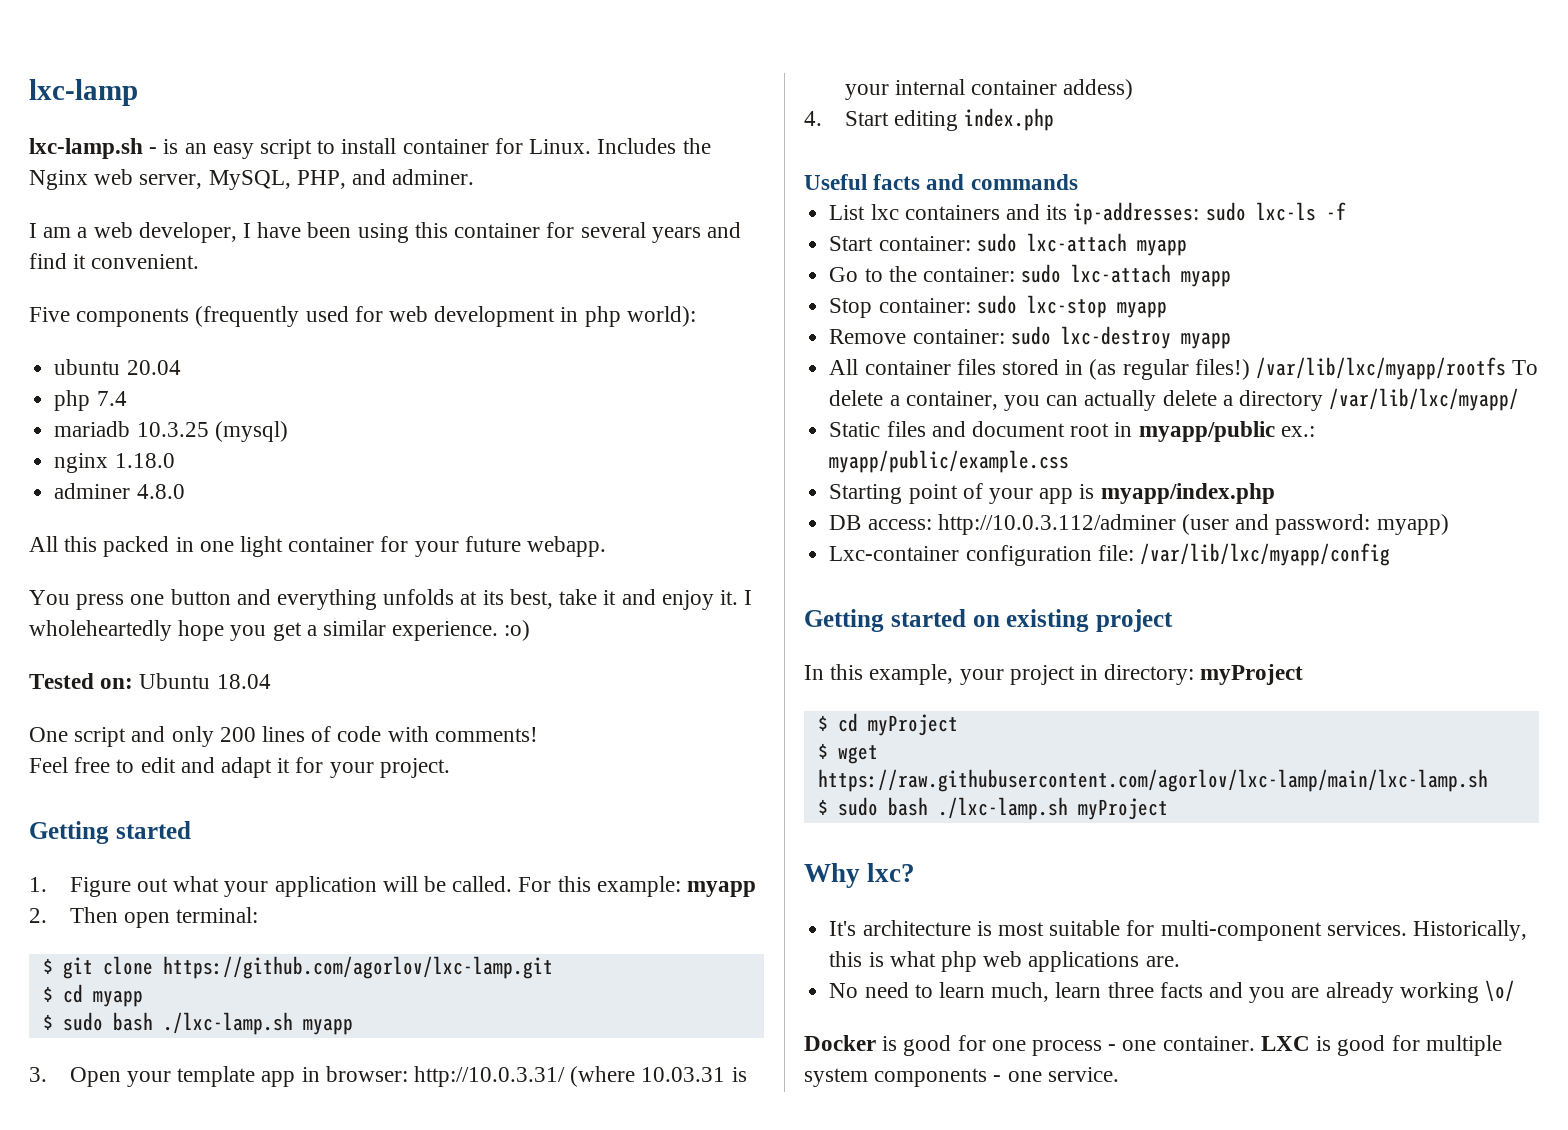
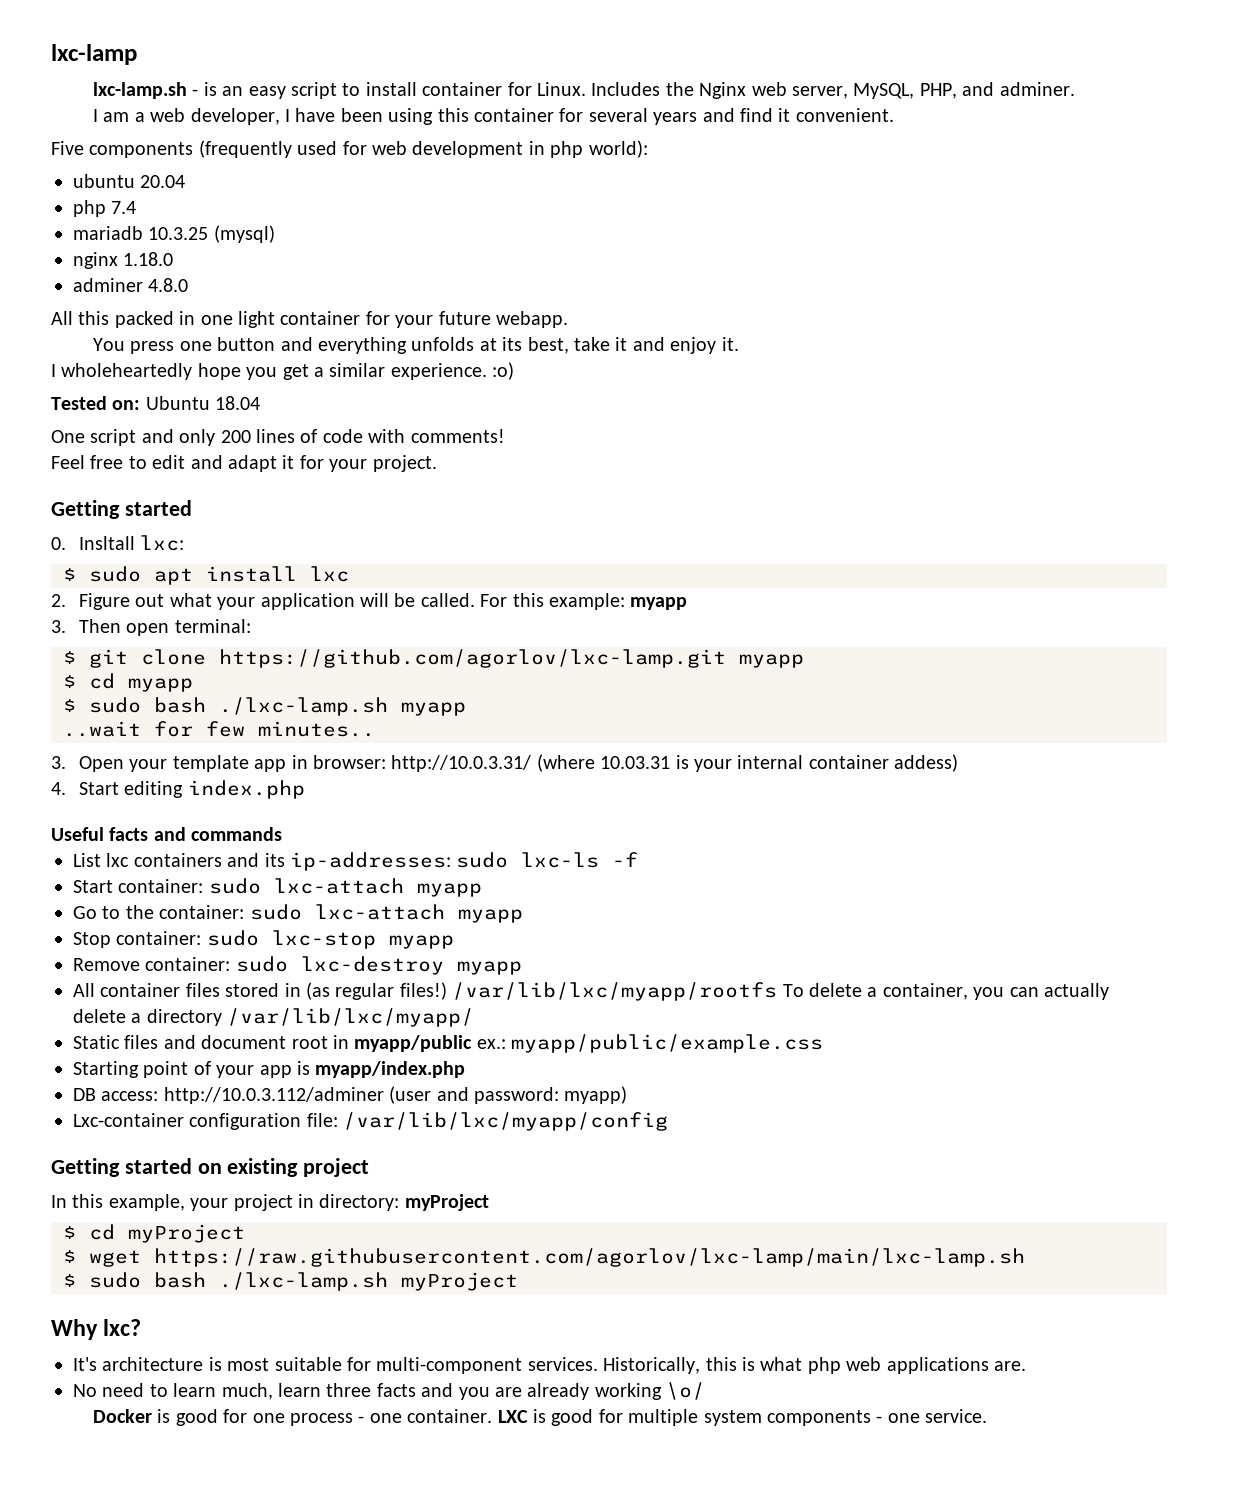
- You press one button and everything unfolds at its best, take it and enjoy it. I wholeheartedly hope you get a similar experience. :o)
+ You press one button and everything unfolds at its best, take it and enjoy it.
+ I wholeheartedly hope you get a similar experience. :o)
- 1. Figure out what your application will be called.
+ 0. Insltall lxc:
+ $ sudo apt install lxc
+ 2. Figure out what your application will be called.
- 2. Then open terminal:
+ 3. Then open terminal:
- $ git clone https://github.com/agorlov/lxc-lamp.git
+ $ git clone https://github.com/agorlov/lxc-lamp.git myapp
+ ..wait for few minutes..

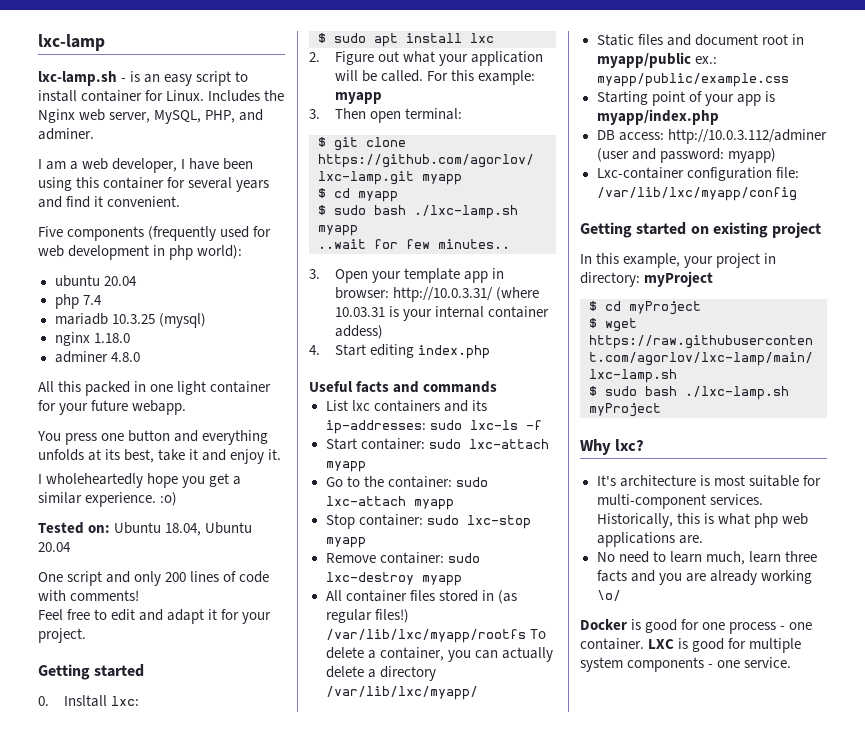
- Tested on: Ubuntu 18.04
+ Tested on: Ubuntu 18.04, Ubuntu 20.04

